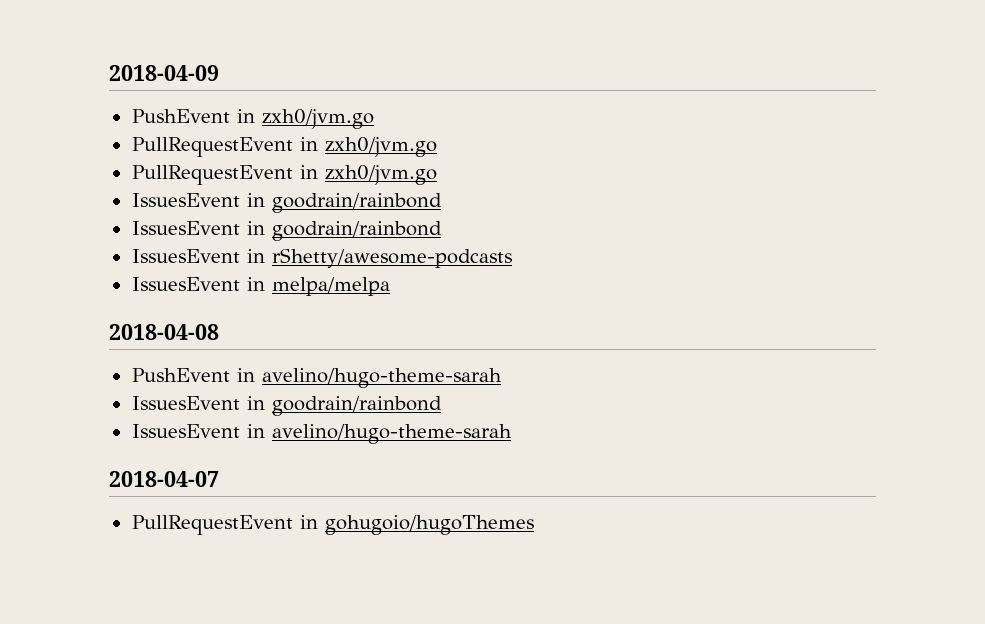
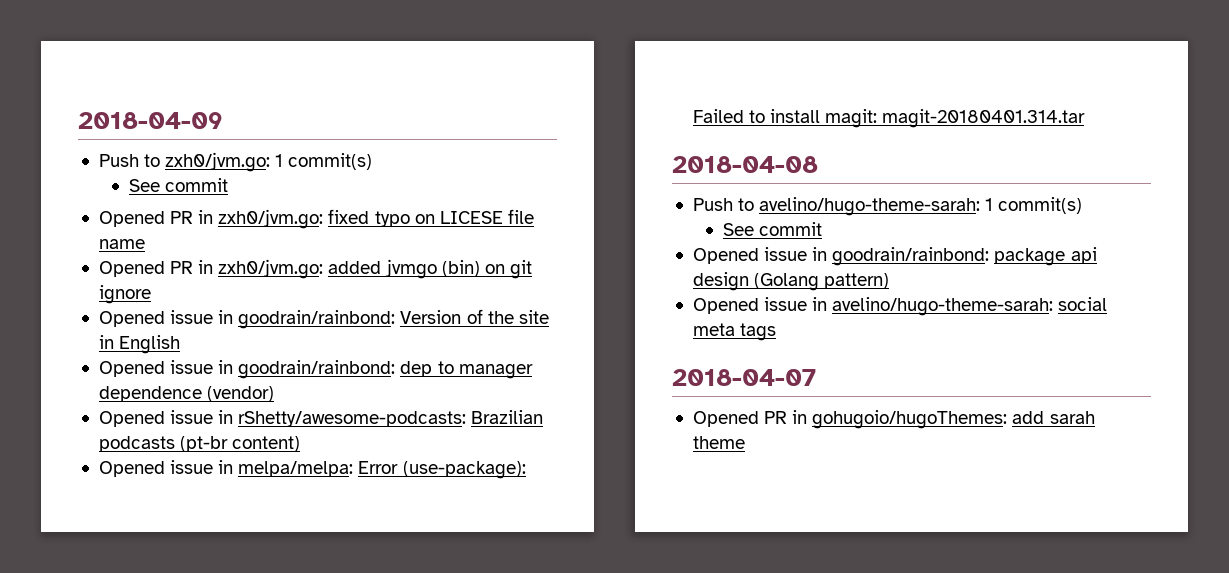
- PushEvent in zxh0/jvm.go
- PullRequestEvent in zxh0/jvm.go
- PullRequestEvent in zxh0/jvm.go
- IssuesEvent in goodrain/rainbond
- IssuesEvent in goodrain/rainbond
- IssuesEvent in rShetty/awesome-podcasts
- IssuesEvent in melpa/melpa
+ Push to zxh0/jvm.go: 1 commit(s)
+ See commit
+ Opened PR in zxh0/jvm.go: fixed typo on LICESE file name
+ Opened PR in zxh0/jvm.go: added jvmgo (bin) on git ignore
+ Opened issue in goodrain/rainbond: Version of the site in English
+ Opened issue in goodrain/rainbond: dep to manager dependence (vendor)
+ Opened issue in rShetty/awesome-podcasts: Brazilian podcasts (pt-br content)
+ Opened issue in melpa/melpa: Error (use-package): Failed to install magit: magit-20180401.314.tar
  2018-04-08
- PushEvent in avelino/hugo-theme-sarah
- IssuesEvent in goodrain/rainbond
- IssuesEvent in avelino/hugo-theme-sarah
+ Push to avelino/hugo-theme-sarah: 1 commit(s)
+ See commit
+ Opened issue in goodrain/rainbond: package api design (Golang pattern)
+ Opened issue in avelino/hugo-theme-sarah: social meta tags
  2018-04-07
- PullRequestEvent in gohugoio/hugoThemes
+ Opened PR in gohugoio/hugoThemes: add sarah theme

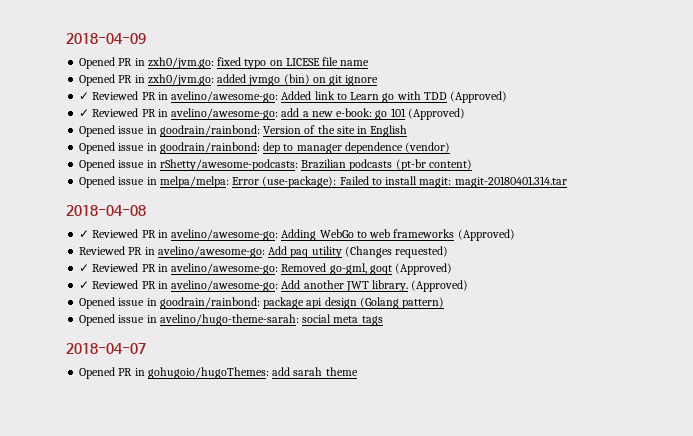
- Push to zxh0/jvm.go: 1 commit(s)
- See commit
+ ✓ Reviewed PR in avelino/awesome-go: Added link to Learn go with TDD (Approved)
+ ✓ Reviewed PR in avelino/awesome-go: add a new e-book: go 101 (Approved)
- Push to avelino/hugo-theme-sarah: 1 commit(s)
- See commit
+ ✓ Reviewed PR in avelino/awesome-go: Adding WebGo to web frameworks (Approved)
+ Reviewed PR in avelino/awesome-go: Add paq utility (Changes requested)
+ ✓ Reviewed PR in avelino/awesome-go: Removed go-gml, goqt (Approved)
+ ✓ Reviewed PR in avelino/awesome-go: Add another JWT library. (Approved)

